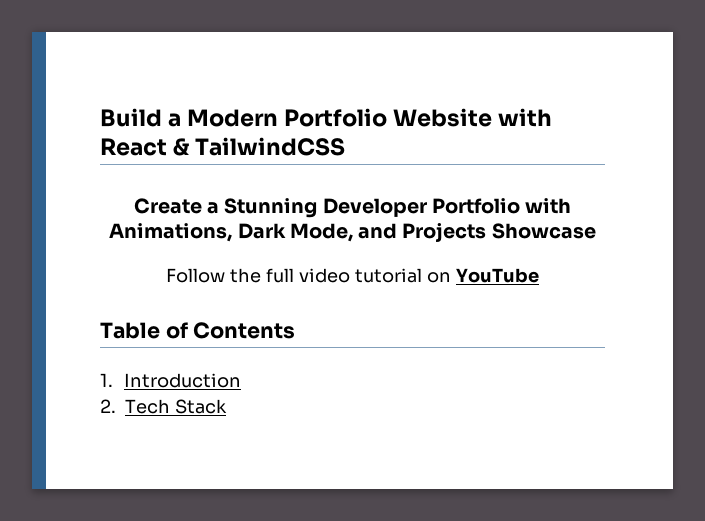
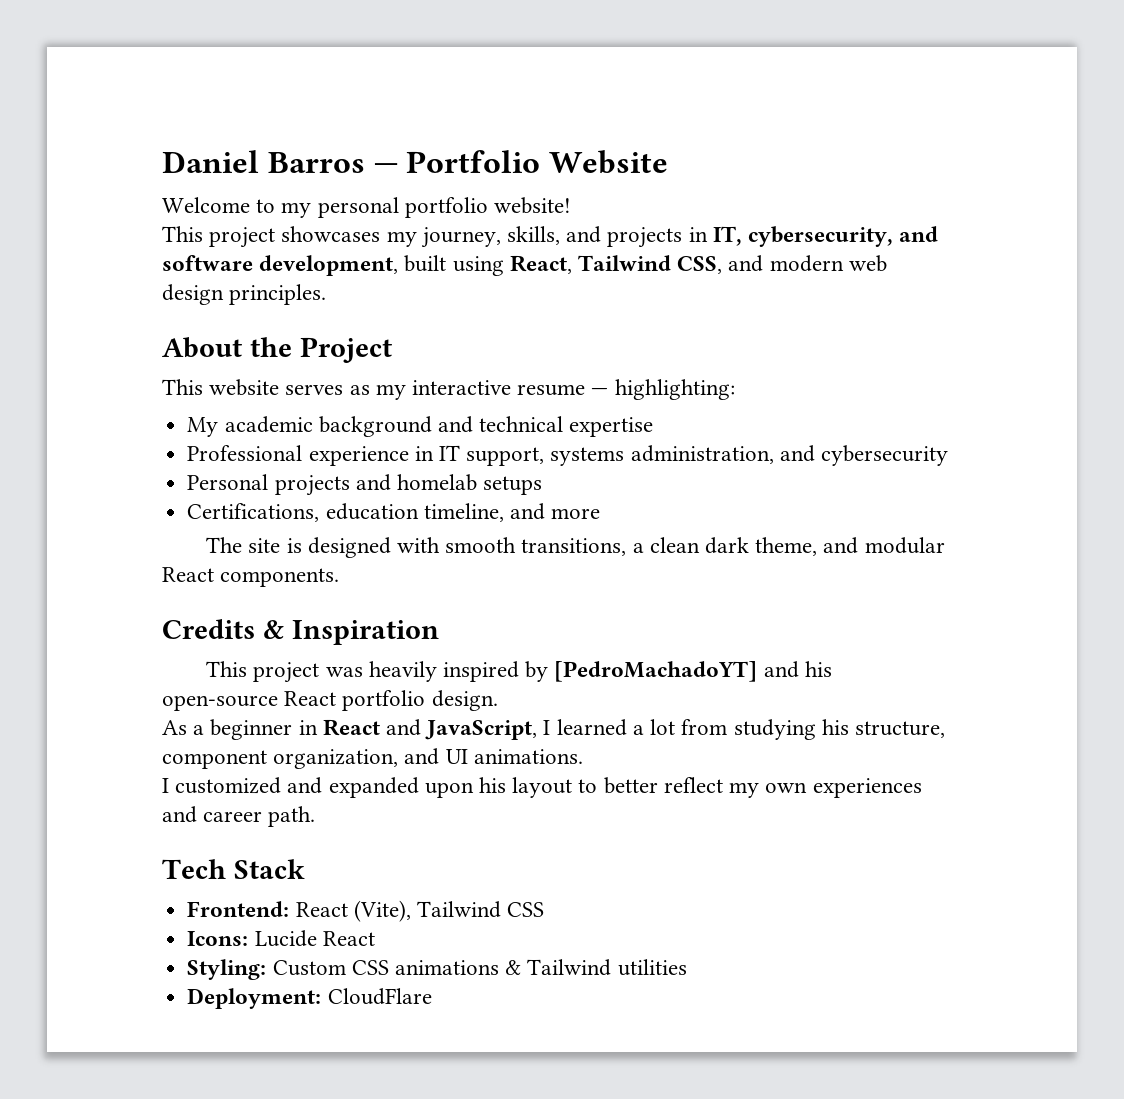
- Build a Modern Portfolio Website with React & TailwindCSS
- Create a Stunning Developer Portfolio with Animations, Dark Mode, and Projects Showcase
- Follow the full video tutorial on YouTube
- Table of Contents
- 1. Introduction
- 2. Tech Stack
+ Daniel Barros — Portfolio Website
+ Welcome to my personal portfolio website!
+ This project showcases my journey, skills, and projects in IT, cybersecurity, and software development, built using React, Tailwind CSS, and modern web design principles.
+ About the Project
+ This website serves as my interactive resume — highlighting:
+ My academic background and technical expertise
+ Professional experience in IT support, systems administration, and cybersecurity
+ Personal projects and homelab setups
+ Certifications, education timeline, and more
+ The site is designed with smooth transitions, a clean dark theme, and modular React components.
+ Credits & Inspiration
+ This project was heavily inspired by [PedroMachadoYT] and his open-source React portfolio design.
+ As a beginner in React and JavaScript, I learned a lot from studying his structure, component organization, and UI animations.
+ I customized and expanded upon his layout to better reflect my own experiences and career path.
+ Tech Stack
+ Frontend: React (Vite), Tailwind CSS
+ Icons: Lucide React
+ Styling: Custom CSS animations & Tailwind utilities
+ Deployment: CloudFlare

